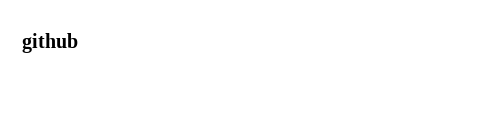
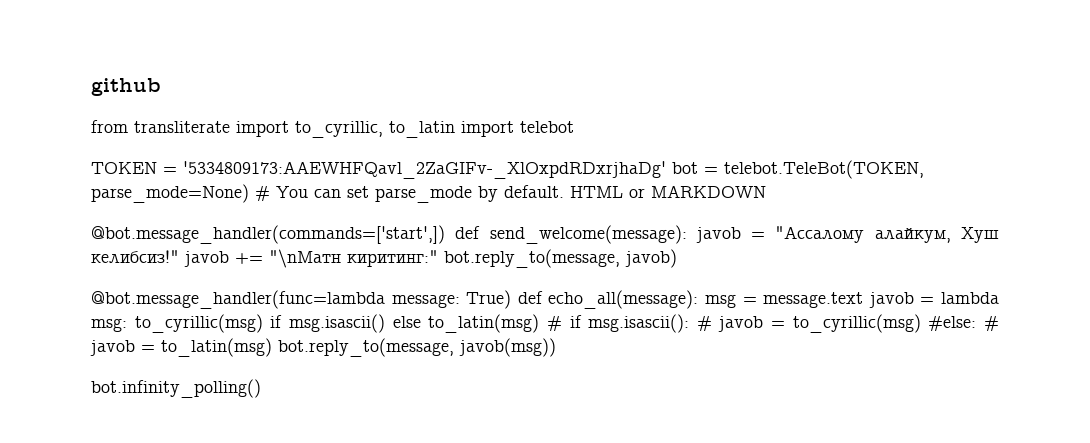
+ from transliterate import to_cyrillic, to_latin import telebot
+ TOKEN = '5334809173:AAEWHFQavl_2ZaGIFv-_XlOxpdRDxrjhaDg' bot = telebot.TeleBot(TOKEN, parse_mode=None) # You can set parse_mode by default. HTML or MARKDOWN
+ @bot.message_handler(commands=['start',]) def send_welcome(message): javob = "Ассалому алайкум, Хуш келибсиз!" javob += "\nМатн киритинг:" bot.reply_to(message, javob)
+ @bot.message_handler(func=lambda message: True) def echo_all(message): msg = message.text javob = lambda msg: to_cyrillic(msg) if msg.isascii() else to_latin(msg) # if msg.isascii(): # javob = to_cyrillic(msg) #else: # javob = to_latin(msg) bot.reply_to(message, javob(msg))
+ bot.infinity_polling()

